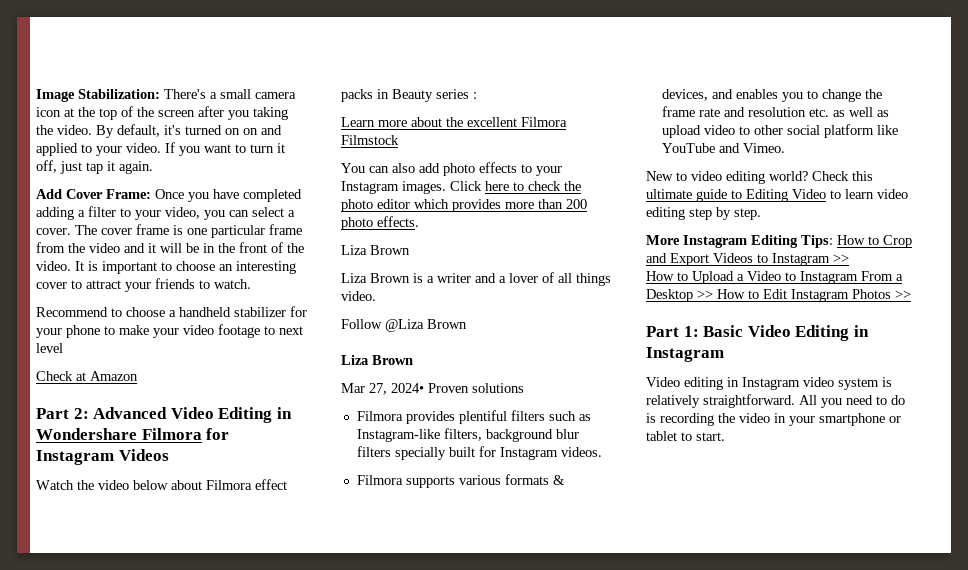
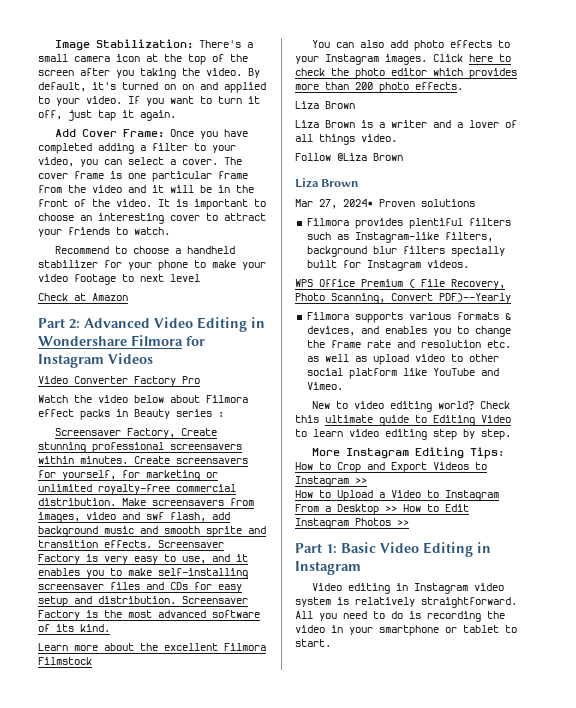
+ Video Converter Factory Pro
+ Screensaver Factory, Create stunning professional screensavers within minutes. Create screensavers for yourself, for marketing or unlimited royalty-free commercial distribution. Make screensavers from images, video and swf flash, add background music and smooth sprite and transition effects. Screensaver Factory is very easy to use, and it enables you to make self-installing screensaver files and CDs for easy setup and distribution. Screensaver Factory is the most advanced software of its kind.
+ WPS Office Premium ( File Recovery, Photo Scanning, Convert PDF)--Yearly

